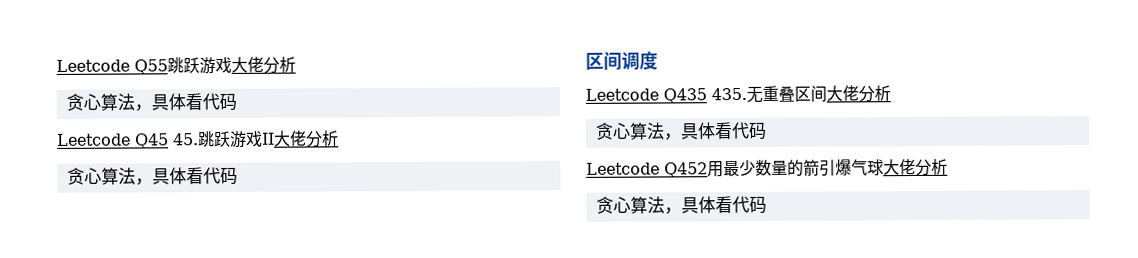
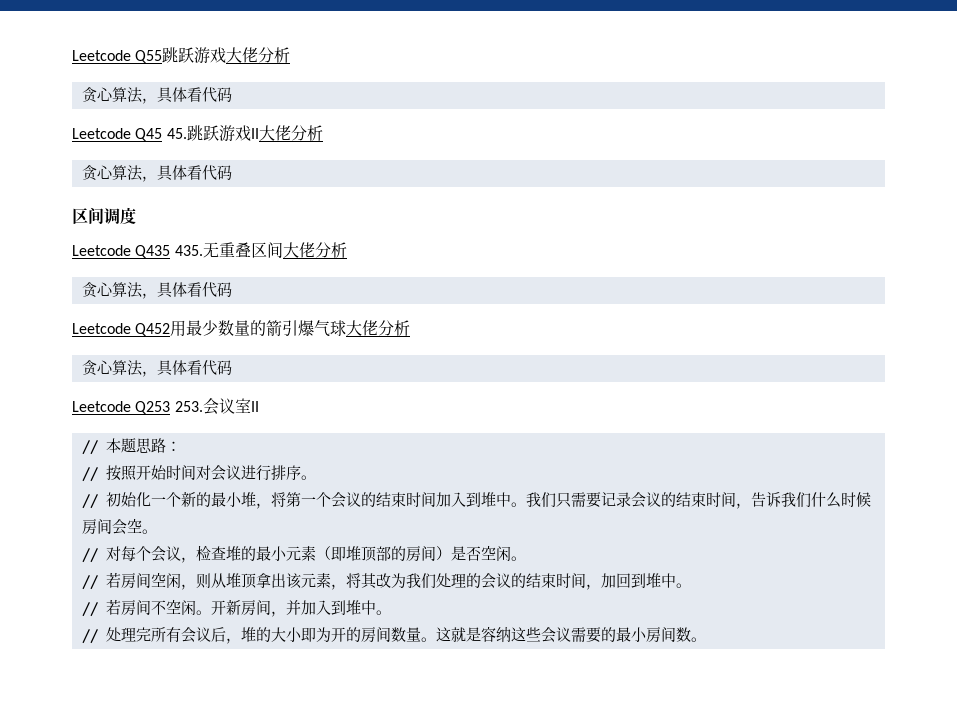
+ Leetcode Q253 253.会议室II
+ // 本题思路：
+ // 按照开始时间对会议进行排序。
+ // 初始化一个新的最小堆，将第一个会议的结束时间加入到堆中。我们只需要记录会议的结束时间，告诉我们什么时候房间会空。
+ // 对每个会议，检查堆的最小元素（即堆顶部的房间）是否空闲。
+ // 若房间空闲，则从堆顶拿出该元素，将其改为我们处理的会议的结束时间，加回到堆中。
+ // 若房间不空闲。开新房间，并加入到堆中。
+ // 处理完所有会议后，堆的大小即为开的房间数量。这就是容纳这些会议需要的最小房间数。

